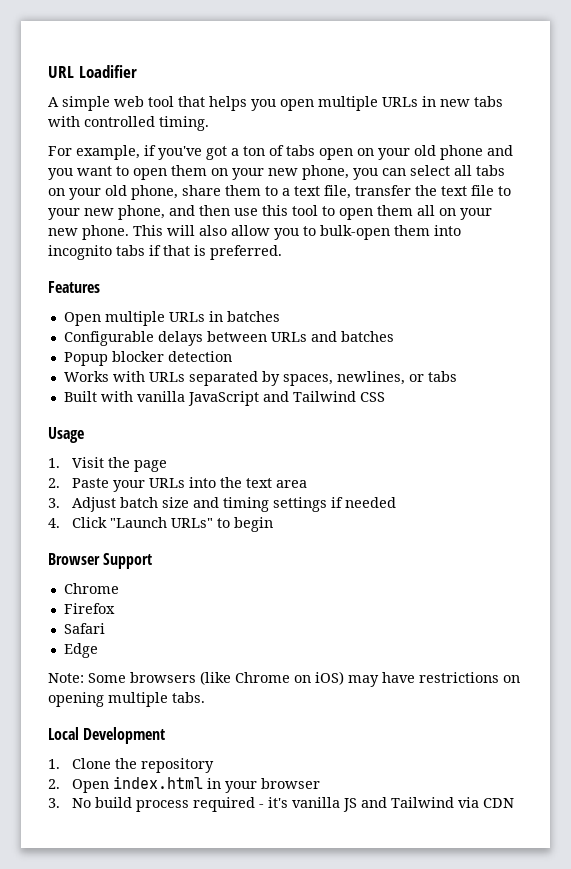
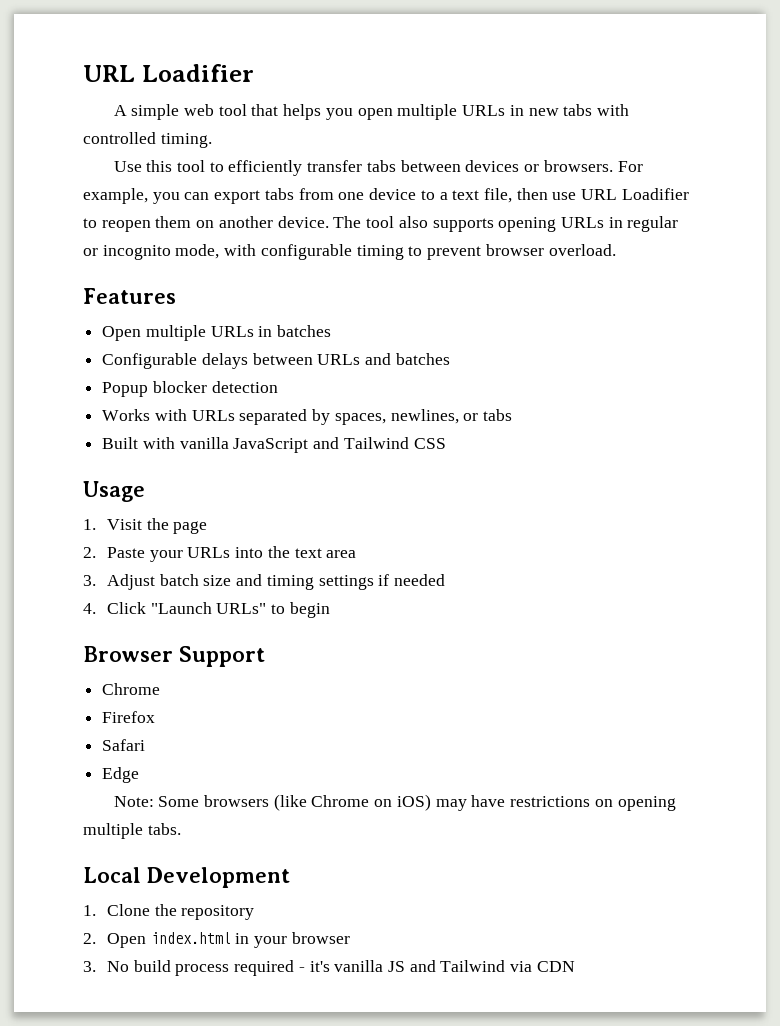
- For example, if you've got a ton of tabs open on your old phone and you want to open them on your new phone, you can select all tabs on your old phone, share them to a text file, transfer the text file to your new phone, and then use this tool to open them all on your new phone. This will also allow you to bulk-open them into incognito tabs if that is preferred.
+ Use this tool to efficiently transfer tabs between devices or browsers. For example, you can export tabs from one device to a text file, then use URL Loadifier to reopen them on another device. The tool also supports opening URLs in regular or incognito mode, with configurable timing to prevent browser overload.

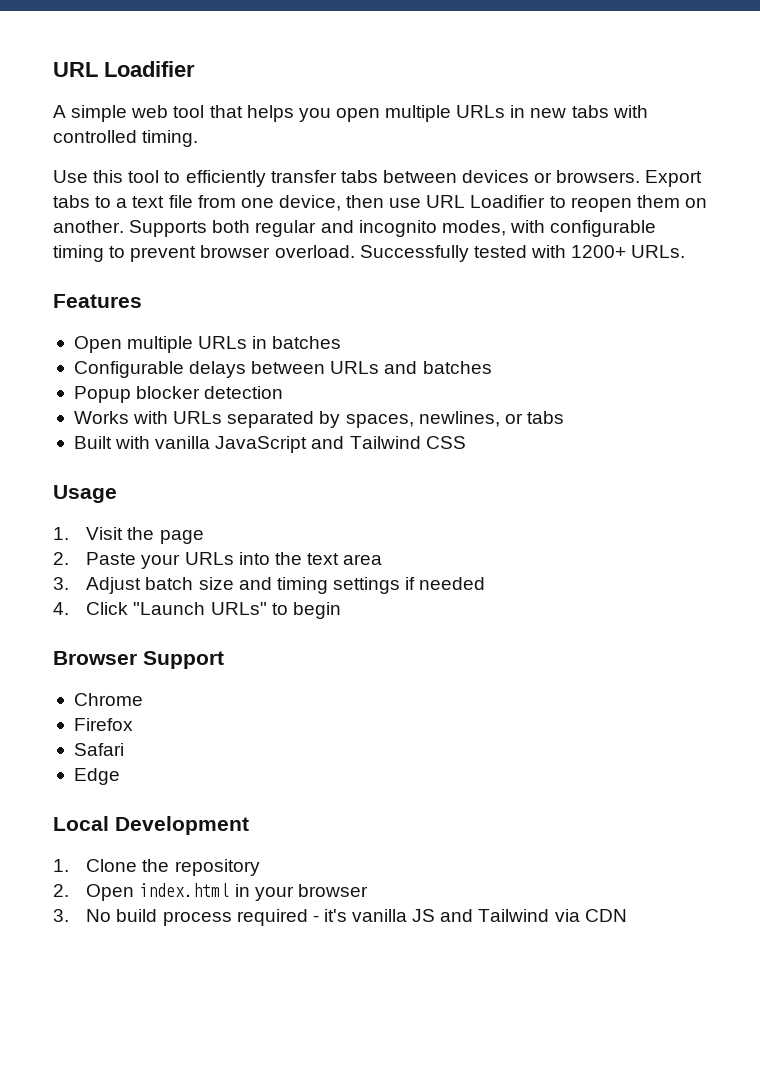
- For example, you can export tabs from one device to a text file, then use URL Loadifier to reopen them on another device. The tool also supports opening URLs in regular or incognito mode, with configurable timing to prevent browser overload.
+ Export tabs to a text file from one device, then use URL Loadifier to reopen them on another. Supports both regular and incognito modes, with configurable timing to prevent browser overload. Successfully tested with 1200+ URLs.
- Note: Some browsers (like Chrome on iOS) may have restrictions on opening multiple tabs.

